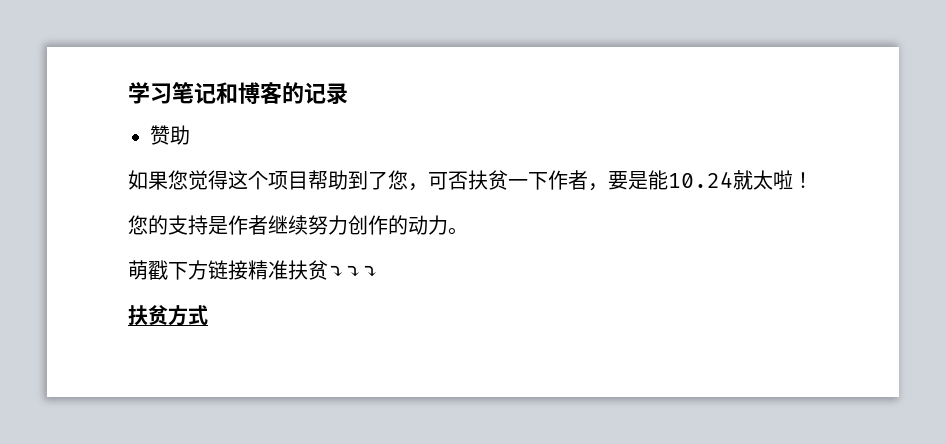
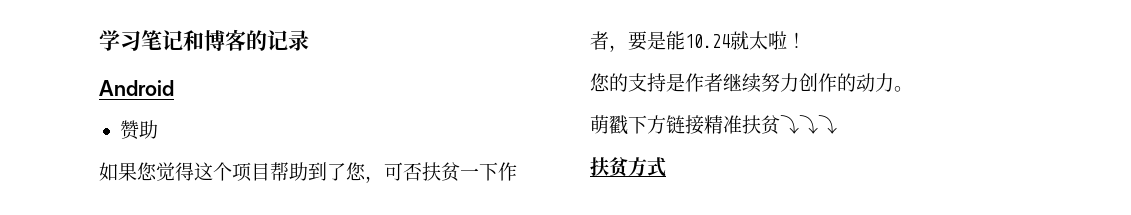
+ Android

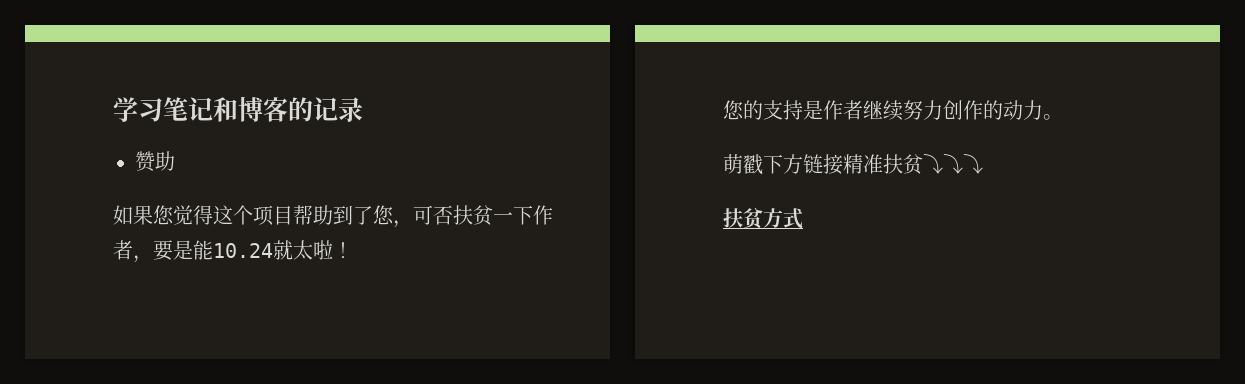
- Android

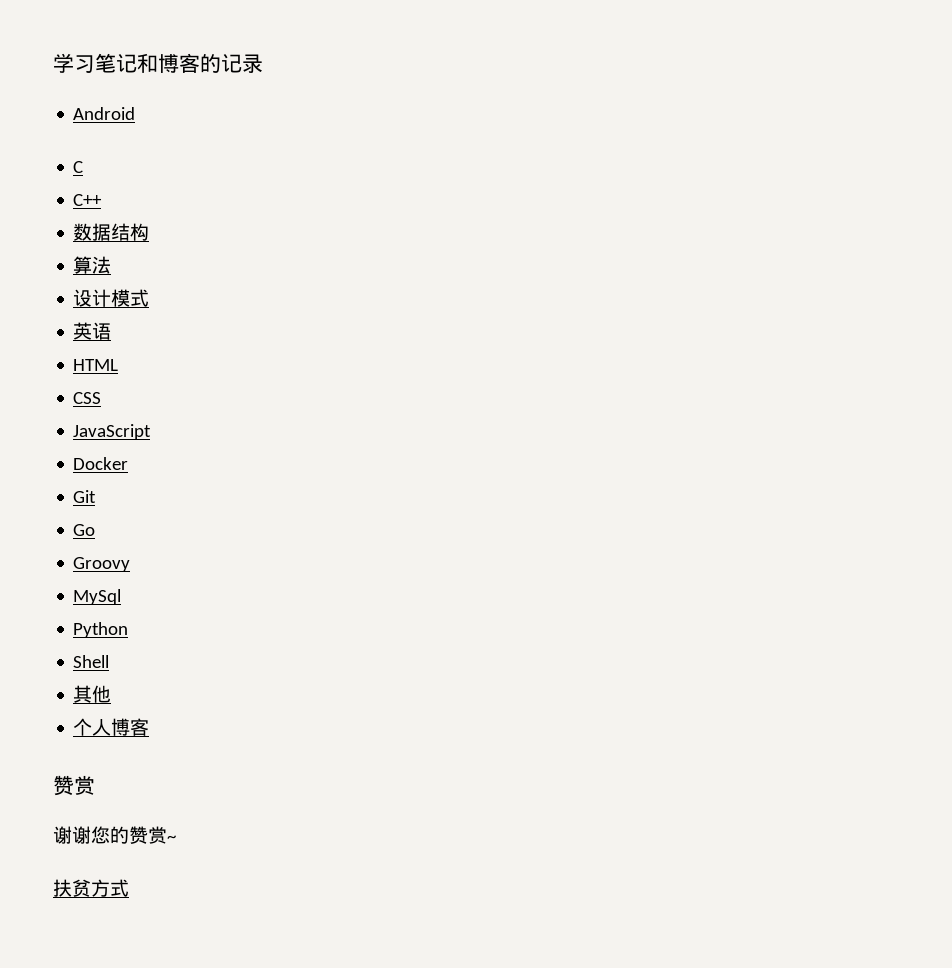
- 赞助
- 如果您觉得这个项目帮助到了您，可否扶贫一下作者，要是能10.24就太啦！
- 您的支持是作者继续努力创作的动力。
- 萌戳下方链接精准扶贫⤵⤵⤵
+ Android
+ C
+ C++
+ 数据结构
+ 算法
+ 设计模式
+ 英语
+ HTML
+ CSS
+ JavaScript
+ Docker
+ Git
+ Go
+ Groovy
+ MySql
+ Python
+ Shell
+ 其他
+ 个人博客
+ 赞赏
+ 谢谢您的赞赏~

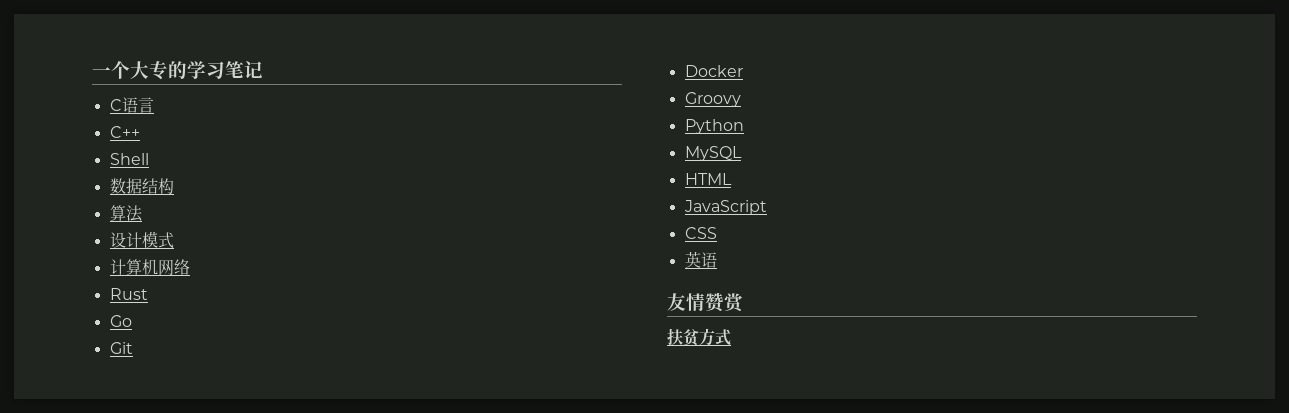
- 学习笔记和博客的记录
- Android
+ 一个大专的学习笔记
- C
+ C语言
+ Shell
+ 计算机网络
+ Rust
+ Go
+ Git
+ Docker
+ Groovy
+ Python
+ MySQL
+ HTML
+ JavaScript
+ CSS
  英语
- HTML
- CSS
- JavaScript
- Docker
- Git
- Go
- Groovy
- MySql
- Python
- Shell
- 其他
- 个人博客
- 赞赏
- 谢谢您的赞赏~
+ 友情赞赏

